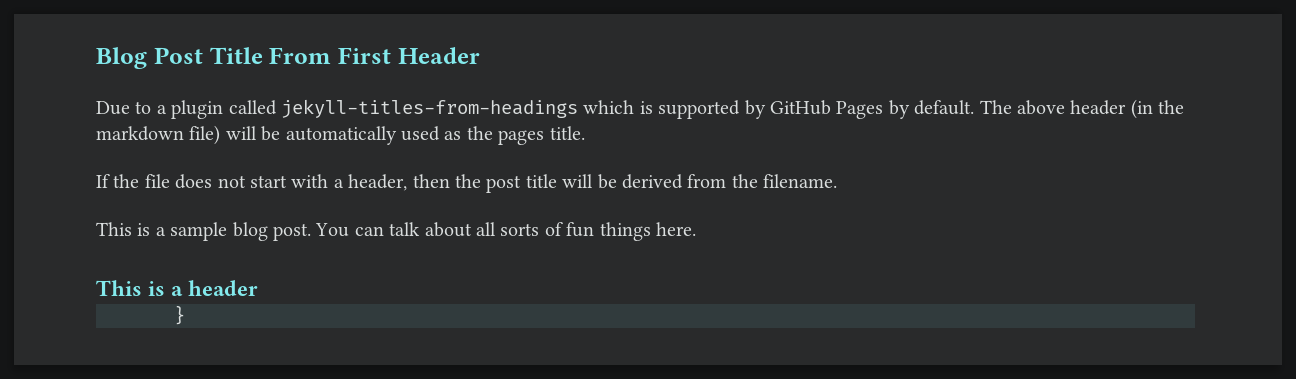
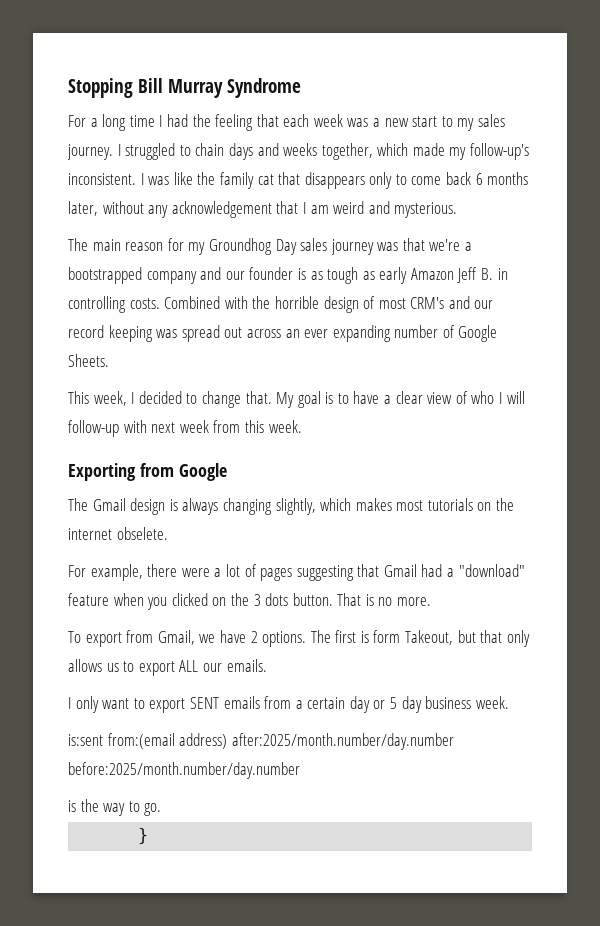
- Blog Post Title From First Header
- Due to a plugin called jekyll-titles-from-headings which is supported by GitHub Pages by default. The above header (in the markdown file) will be automatically used as the pages title.
- If the file does not start with a header, then the post title will be derived from the filename.
- This is a sample blog post. You can talk about all sorts of fun things here.
- This is a header
+ Stopping Bill Murray Syndrome
+ For a long time I had the feeling that each week was a new start to my sales journey. I struggled to chain days and weeks together, which made my follow-up's inconsistent. I was like the family cat that disappears only to come back 6 months later, without any acknowledgement that I am weird and mysterious.
+ The main reason for my Groundhog Day sales journey was that we're a bootstrapped company and our founder is as tough as early Amazon Jeff B. in controlling costs. Combined with the horrible design of most CRM's and our record keeping was spread out across an ever expanding number of Google Sheets.
+ This week, I decided to change that. My goal is to have a clear view of who I will follow-up with next week from this week.
+ Exporting from Google
+ The Gmail design is always changing slightly, which makes most tutorials on the internet obselete.
+ For example, there were a lot of pages suggesting that Gmail had a "download" feature when you clicked on the 3 dots button. That is no more.
+ To export from Gmail, we have 2 options. The first is form Takeout, but that only allows us to export ALL our emails.
+ I only want to export SENT emails from a certain day or 5 day business week.
+ is:sent from:(email address) after:2025/month.number/day.number before:2025/month.number/day.number
+ is the way to go.

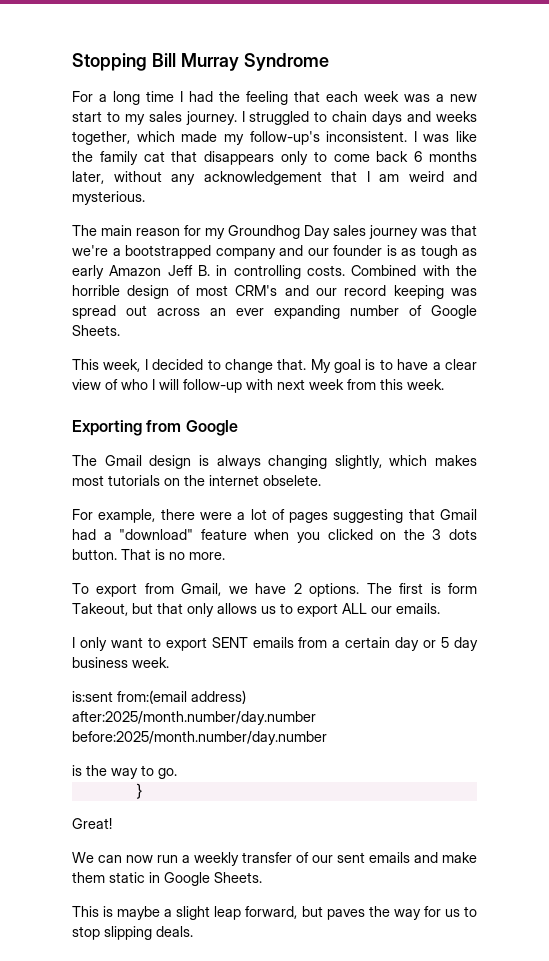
+ Great!
+ We can now run a weekly transfer of our sent emails and make them static in Google Sheets.
+ This is maybe a slight leap forward, but paves the way for us to stop slipping deals.

